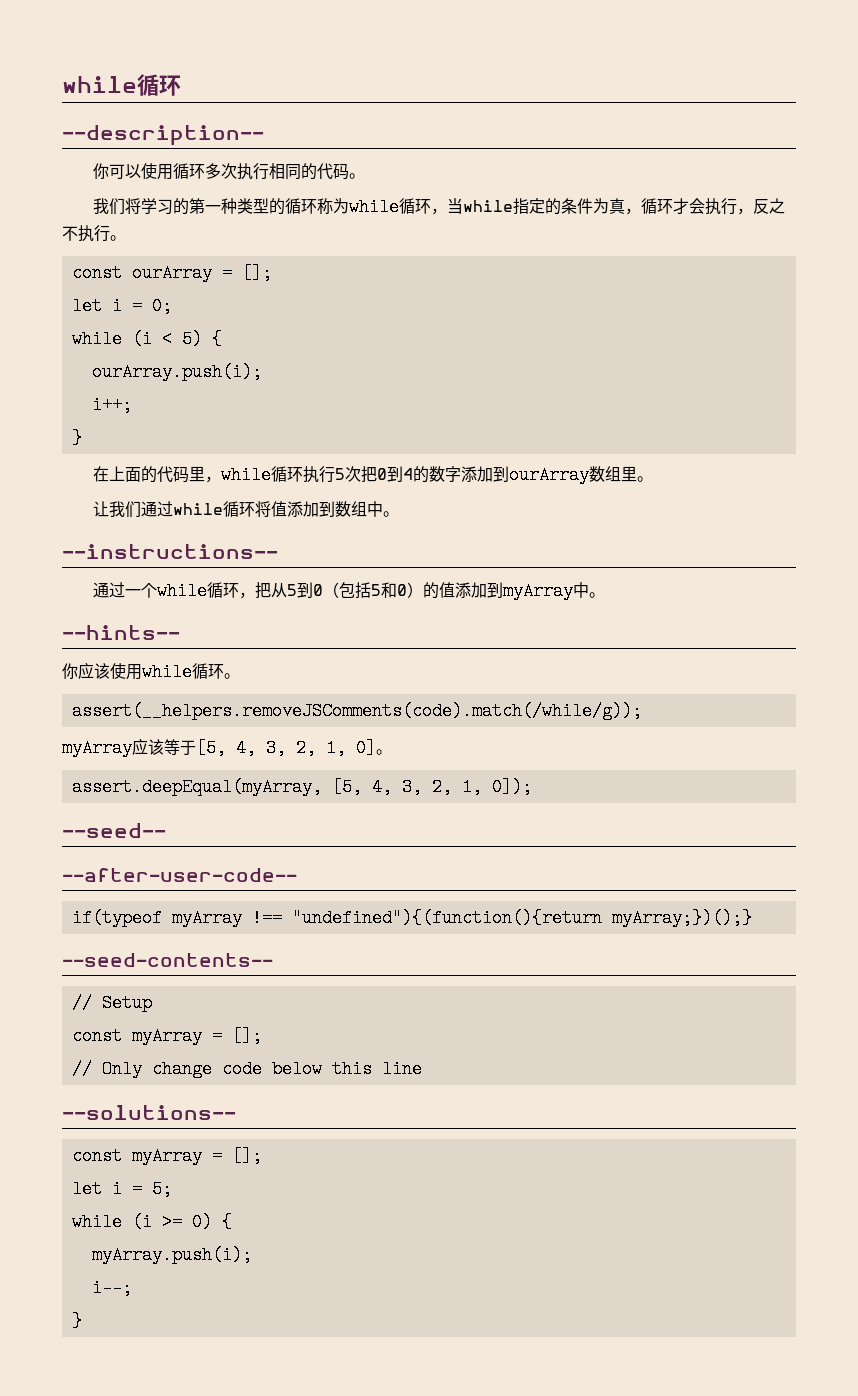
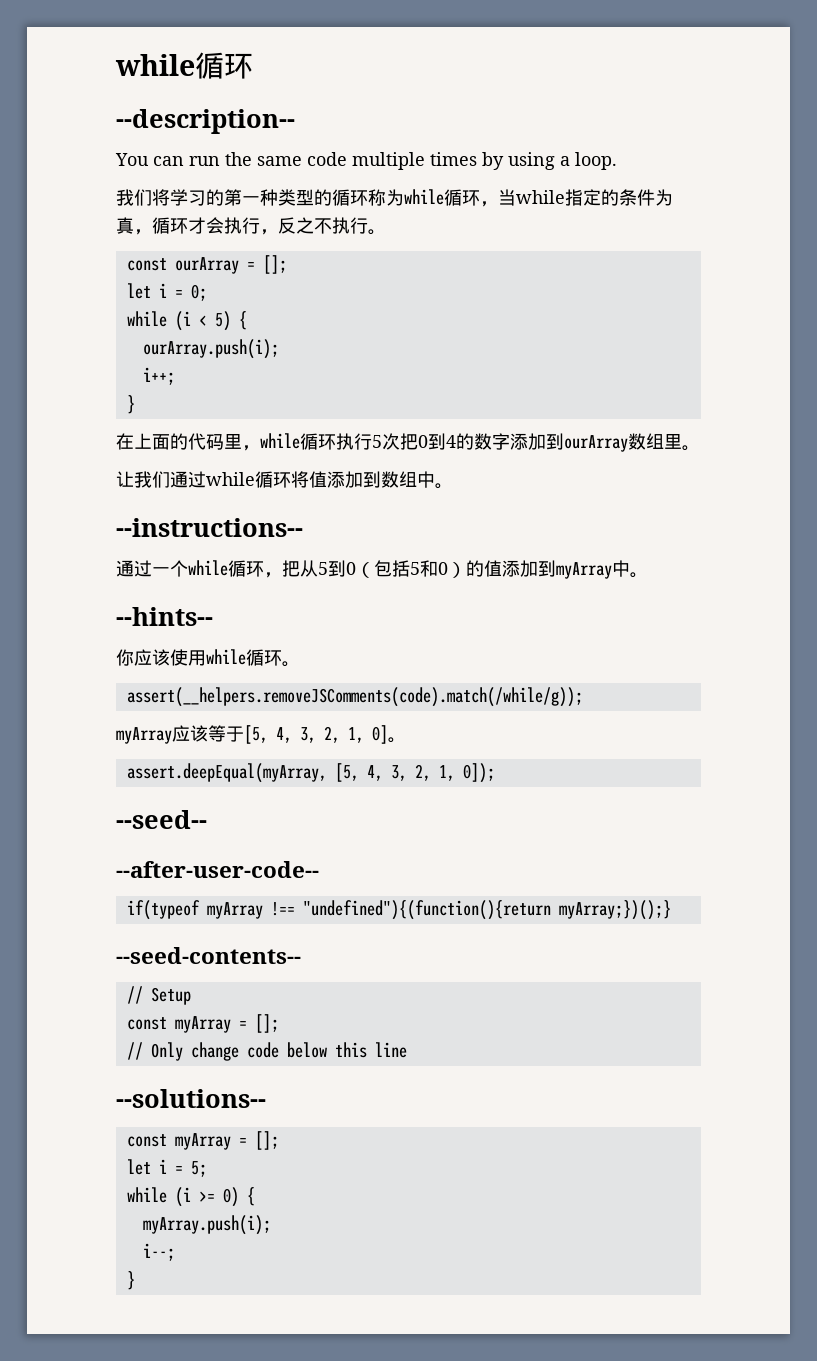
- 你可以使用循环多次执行相同的代码。
+ You can run the same code multiple times by using a loop.

